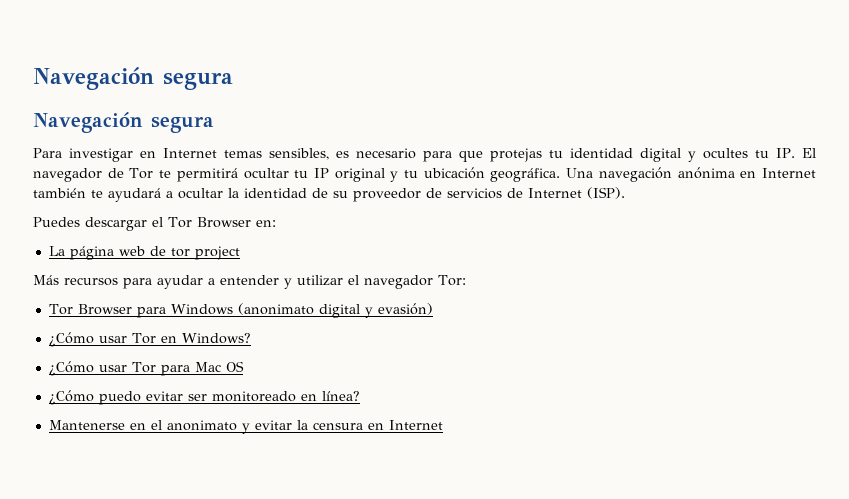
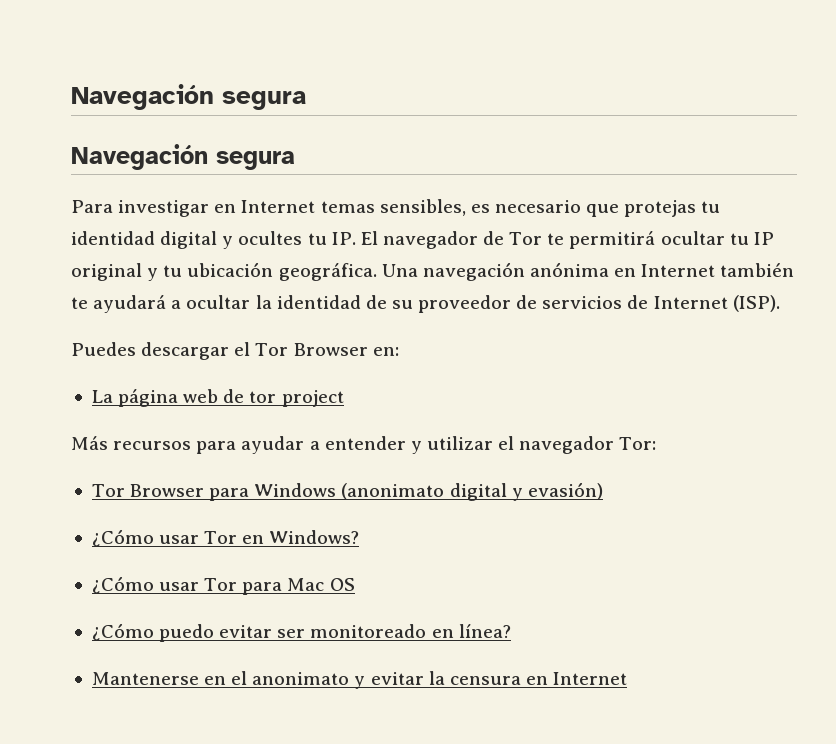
- Para investigar en Internet temas sensibles, es necesario para que protejas tu identidad digital y ocultes tu IP. El navegador de Tor te permitirá ocultar tu IP original y tu ubicación geográfica.
+ Para investigar en Internet temas sensibles, es necesario que protejas tu identidad digital y ocultes tu IP. El navegador de Tor te permitirá ocultar tu IP original y tu ubicación geográfica.

